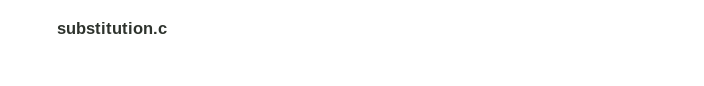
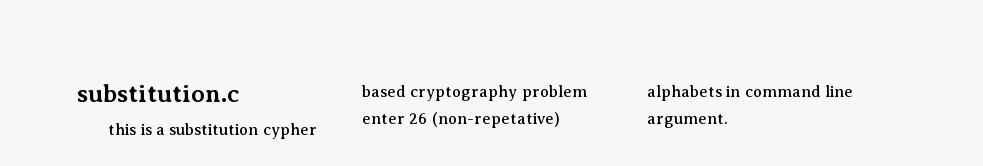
+ this is a substitution cypher based cryptography problem enter 26 (non-repetative) alphabets in command line argument.

